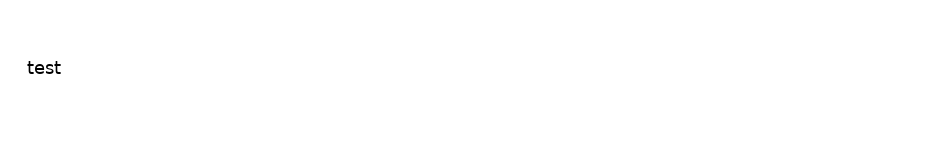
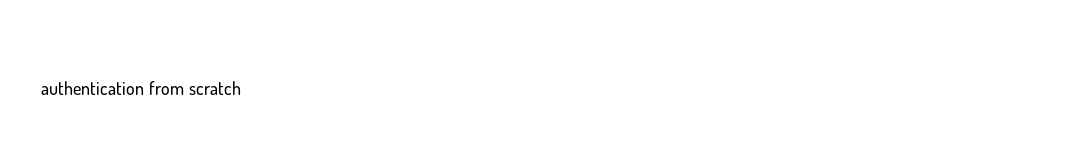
- test
+ authentication from scratch

